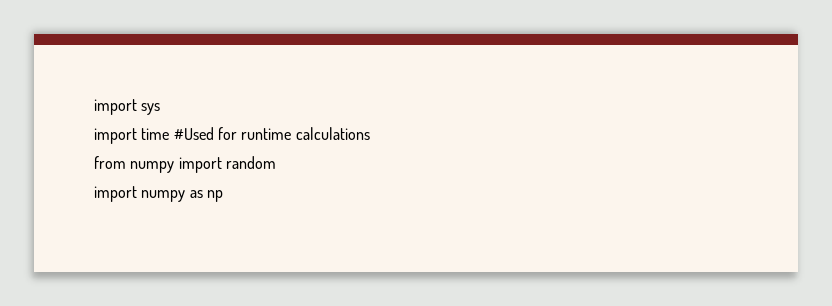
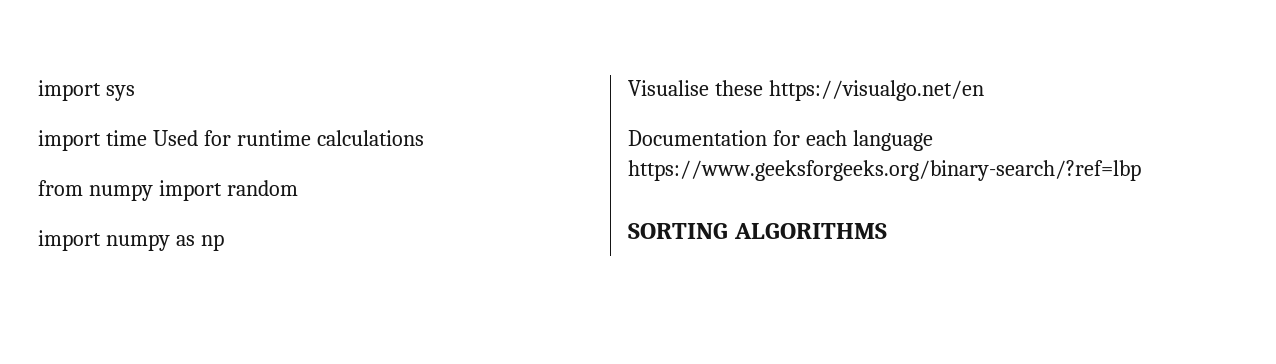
- import time #Used for runtime calculations
+ import time Used for runtime calculations
+ Visualise these https://visualgo.net/en
+ Documentation for each language https://www.geeksforgeeks.org/binary-search/?ref=lbp
+ SORTING ALGORITHMS

